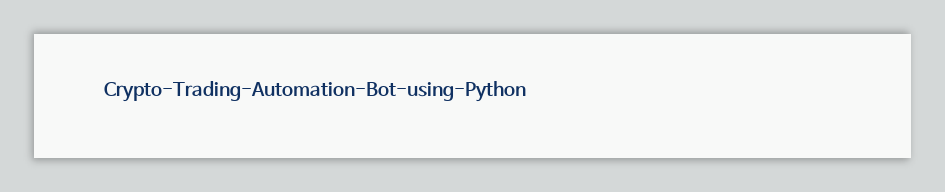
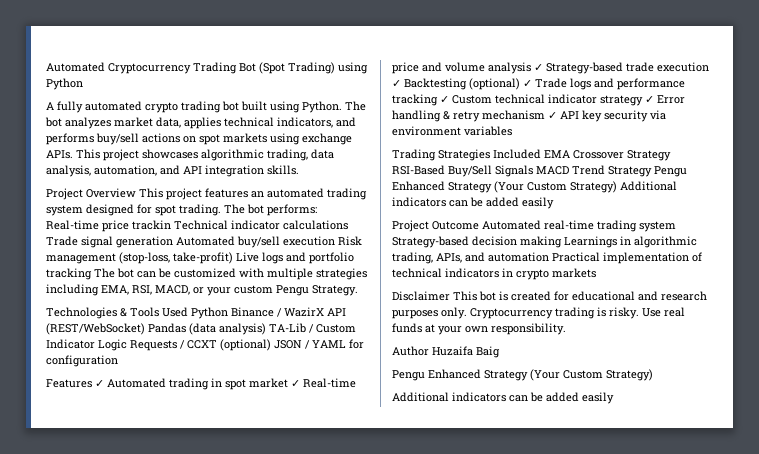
- Crypto-Trading-Automation-Bot-using-Python
+ Automated Cryptocurrency Trading Bot (Spot Trading) using Python
+ A fully automated crypto trading bot built using Python. The bot analyzes market data, applies technical indicators, and performs buy/sell actions on spot markets using exchange APIs. This project showcases algorithmic trading, data analysis, automation, and API integration skills.
+ Project Overview This project features an automated trading system designed for spot trading. The bot performs: Real-time price trackin Technical indicator calculations Trade signal generation Automated buy/sell execution Risk management (stop-loss, take-profit) Live logs and portfolio tracking The bot can be customized with multiple strategies including EMA, RSI, MACD, or your custom Pengu Strategy.
+ Technologies & Tools Used Python Binance / WazirX API (REST/WebSocket) Pandas (data analysis) TA-Lib / Custom Indicator Logic Requests / CCXT (optional) JSON / YAML for configuration
+ Features ✓ Automated trading in spot market ✓ Real-time price and volume analysis ✓ Strategy-based trade execution ✓ Backtesting (optional) ✓ Trade logs and performance tracking ✓ Custom technical indicator strategy ✓ Error handling & retry mechanism ✓ API key security via environment variables
+ Trading Strategies Included EMA Crossover Strategy RSI-Based Buy/Sell Signals MACD Trend Strategy Pengu Enhanced Strategy (Your Custom Strategy) Additional indicators can be added easily
+ Project Outcome Automated real-time trading system Strategy-based decision making Learnings in algorithmic trading, APIs, and automation Practical implementation of technical indicators in crypto markets
+ Disclaimer This bot is created for educational and research purposes only. Cryptocurrency trading is risky. Use real funds at your own responsibility.
+ Author Huzaifa Baig
+ Pengu Enhanced Strategy (Your Custom Strategy)
+ Additional indicators can be added easily

